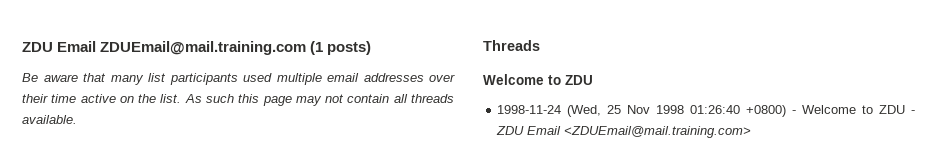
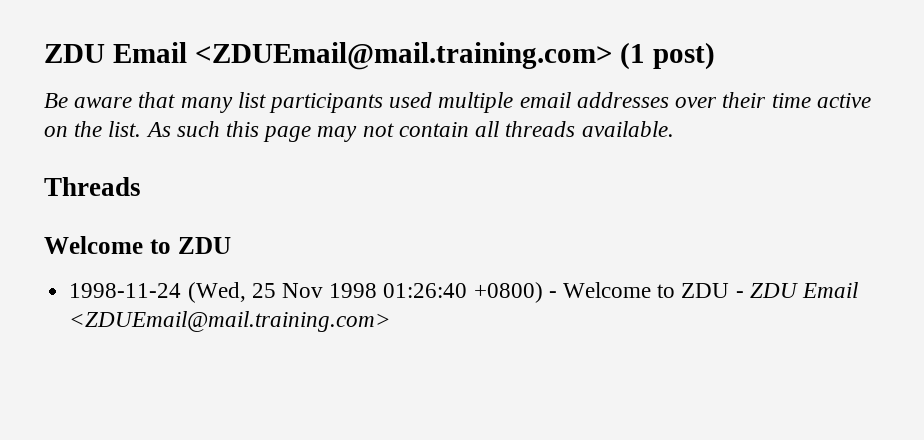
- ZDU Email ZDUEmail@mail.training.com (1 posts)
+ ZDU Email <ZDUEmail@mail.training.com> (1 post)

